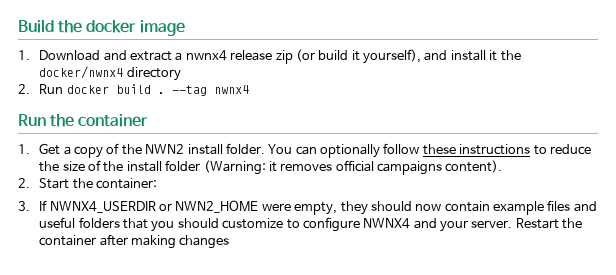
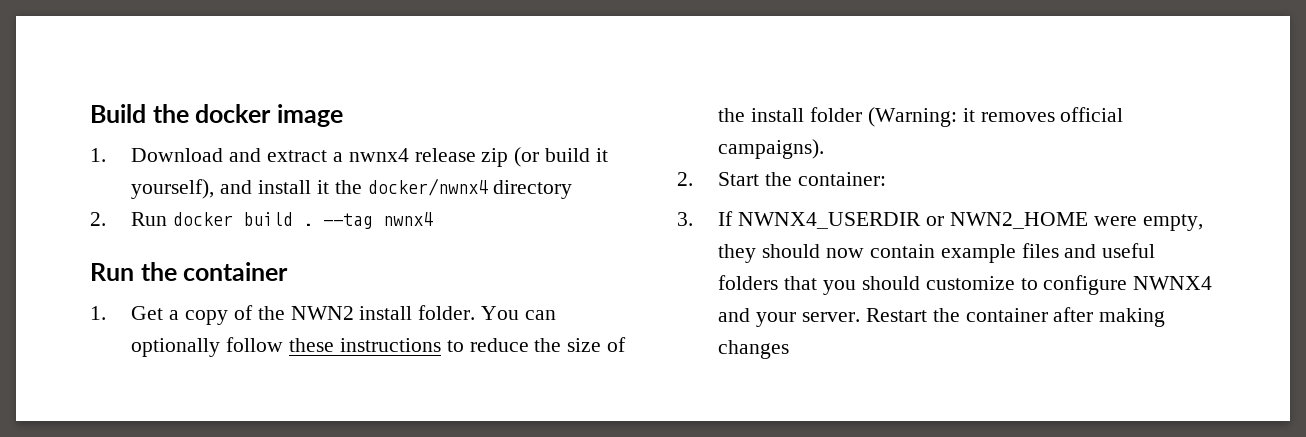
- You can optionally follow these instructions to reduce the size of the install folder (Warning: it removes official campaigns content).
+ You can optionally follow these instructions to reduce the size of the install folder (Warning: it removes official campaigns).

